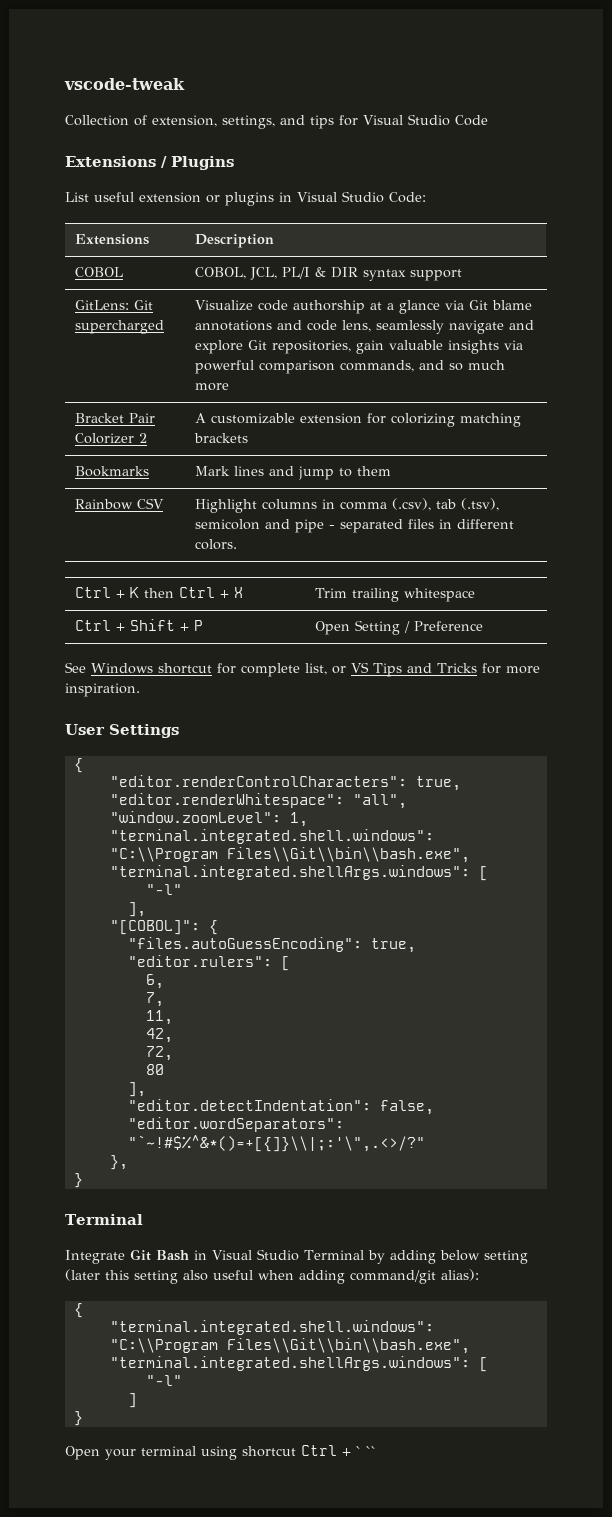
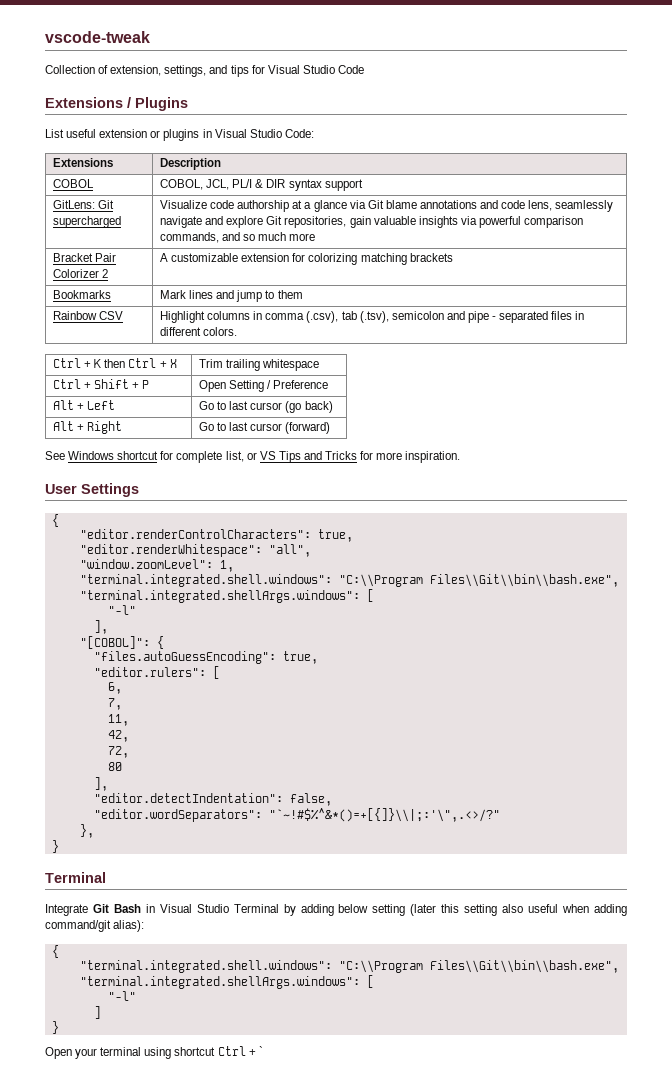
+ Alt + Left | Go to last cursor (go back)
+ Alt + Right | Go to last cursor (forward)
- Open your terminal using shortcut Ctrl + ` ``
+ Open your terminal using shortcut Ctrl + `

